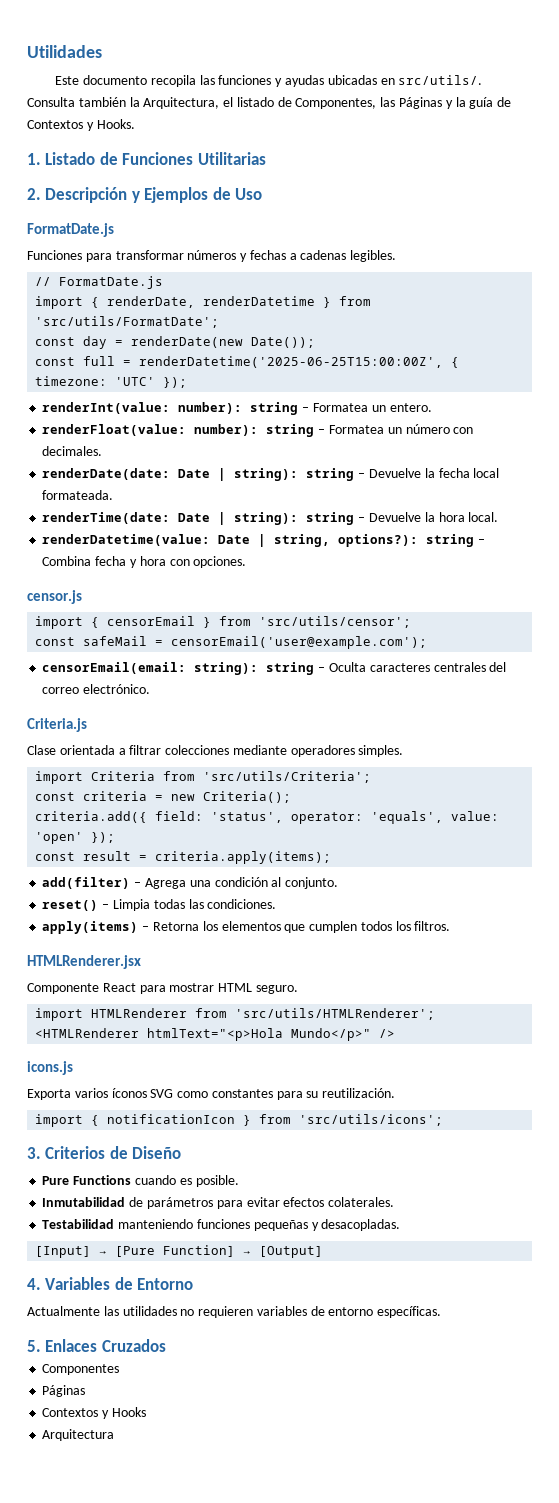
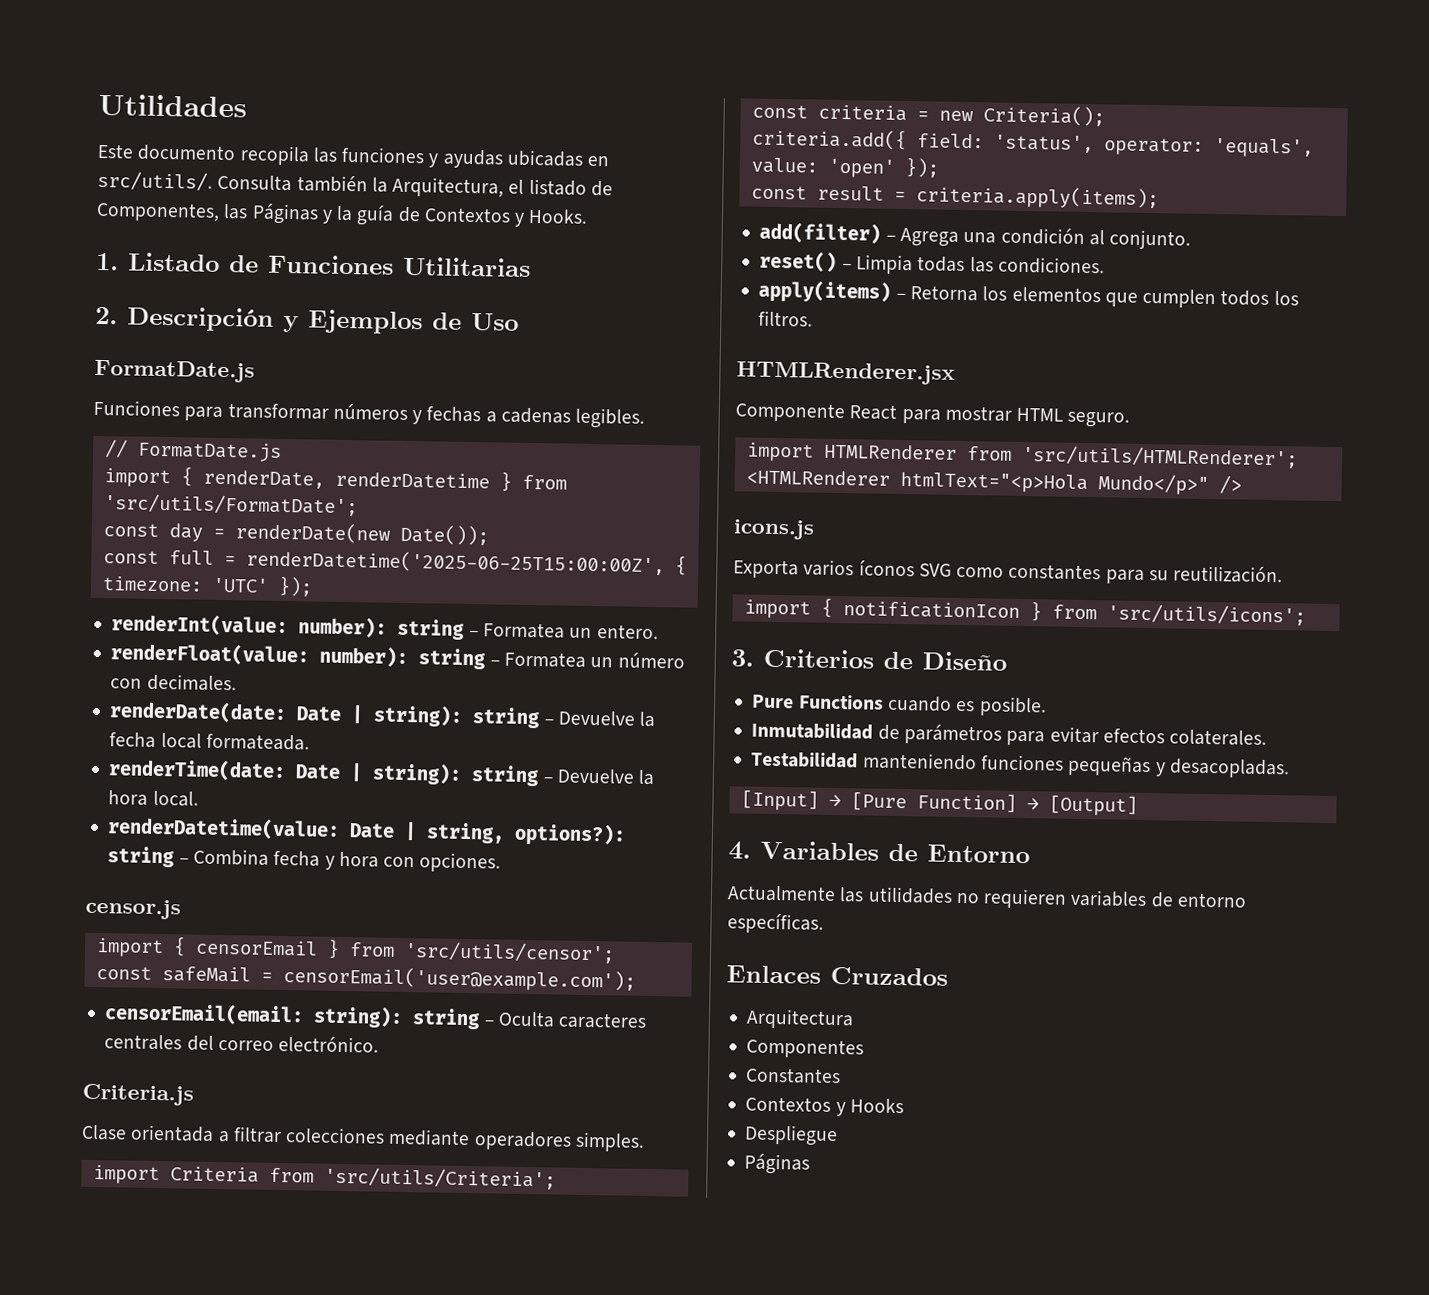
- 5. Enlaces Cruzados
+ Enlaces Cruzados
+ Arquitectura
  Componentes
- Páginas
+ Constantes
- Arquitectura
+ Despliegue
+ Páginas

